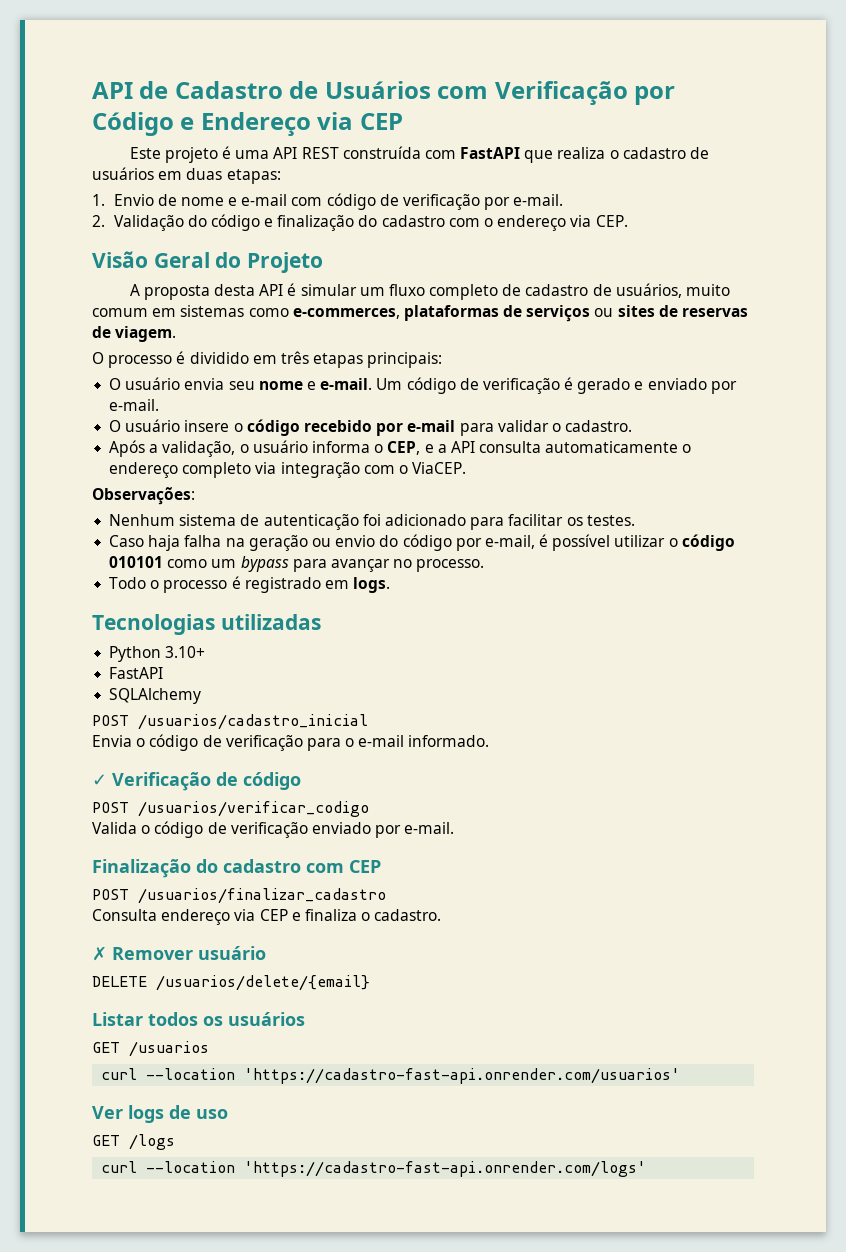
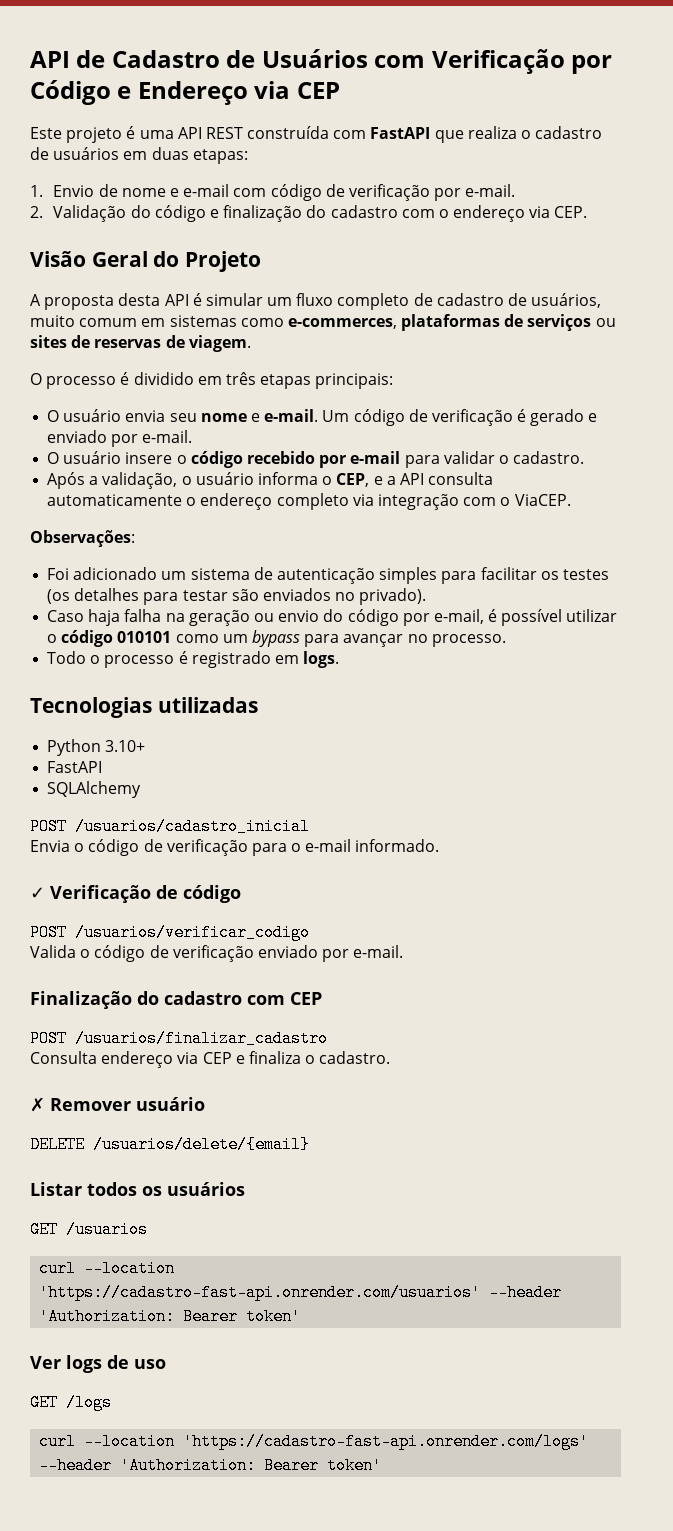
- Nenhum sistema de autenticação foi adicionado para facilitar os testes.
+ Foi adicionado um sistema de autenticação simples para facilitar os testes (os detalhes para testar são enviados no privado).
- curl --location 'https://cadastro-fast-api.onrender.com/usuarios'
+ curl --location 'https://cadastro-fast-api.onrender.com/usuarios' --header 'Authorization: Bearer token'
- curl --location 'https://cadastro-fast-api.onrender.com/logs'
+ curl --location 'https://cadastro-fast-api.onrender.com/logs' --header 'Authorization: Bearer token'

